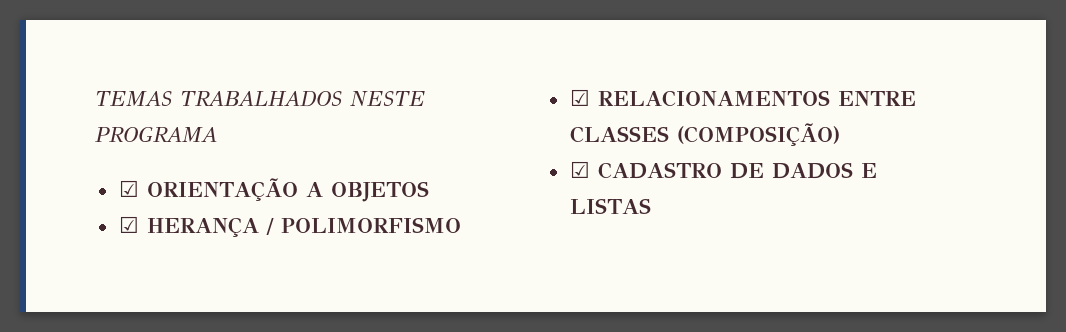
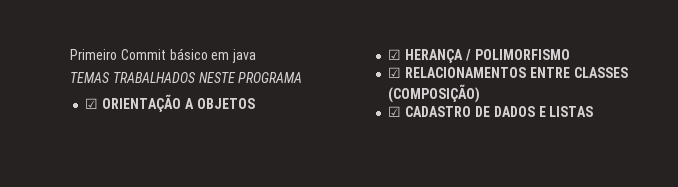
+ Primeiro Commit básico em java

